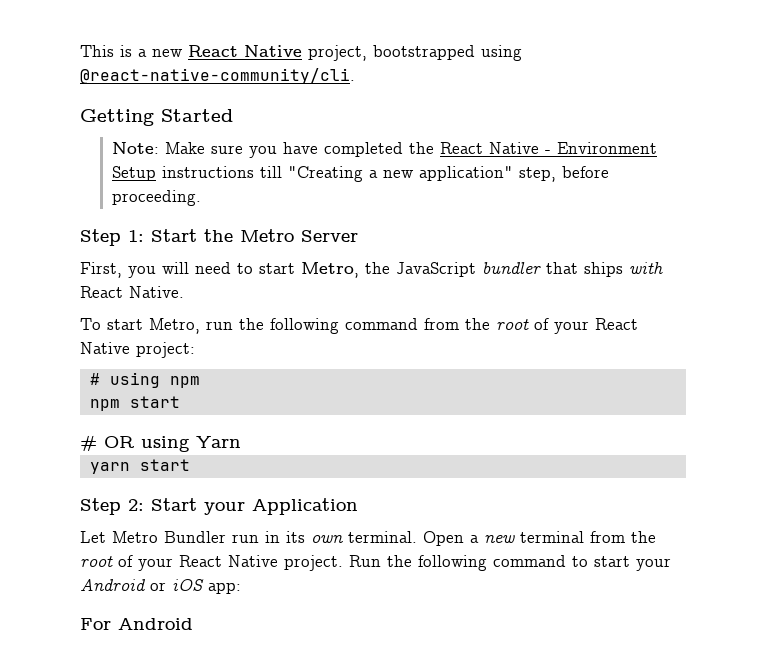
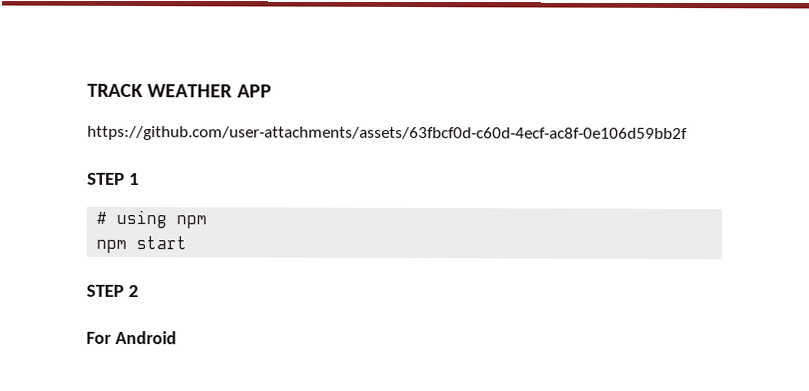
- This is a new React Native project, bootstrapped using @react-native-community/cli.
- Getting Started
- Note: Make sure you have completed the React Native - Environment Setup instructions till "Creating a new application" step, before proceeding.
- Step 1: Start the Metro Server
- First, you will need to start Metro, the JavaScript bundler that ships with React Native.
- To start Metro, run the following command from the root of your React Native project:
+ TRACK WEATHER APP
+ https://github.com/user-attachments/assets/63fbcf0d-c60d-4ecf-ac8f-0e106d59bb2f
+ STEP 1
- # OR using Yarn
- yarn start
- Step 2: Start your Application
- Let Metro Bundler run in its own terminal. Open a new terminal from the root of your React Native project. Run the following command to start your Android or iOS app:
+ STEP 2

